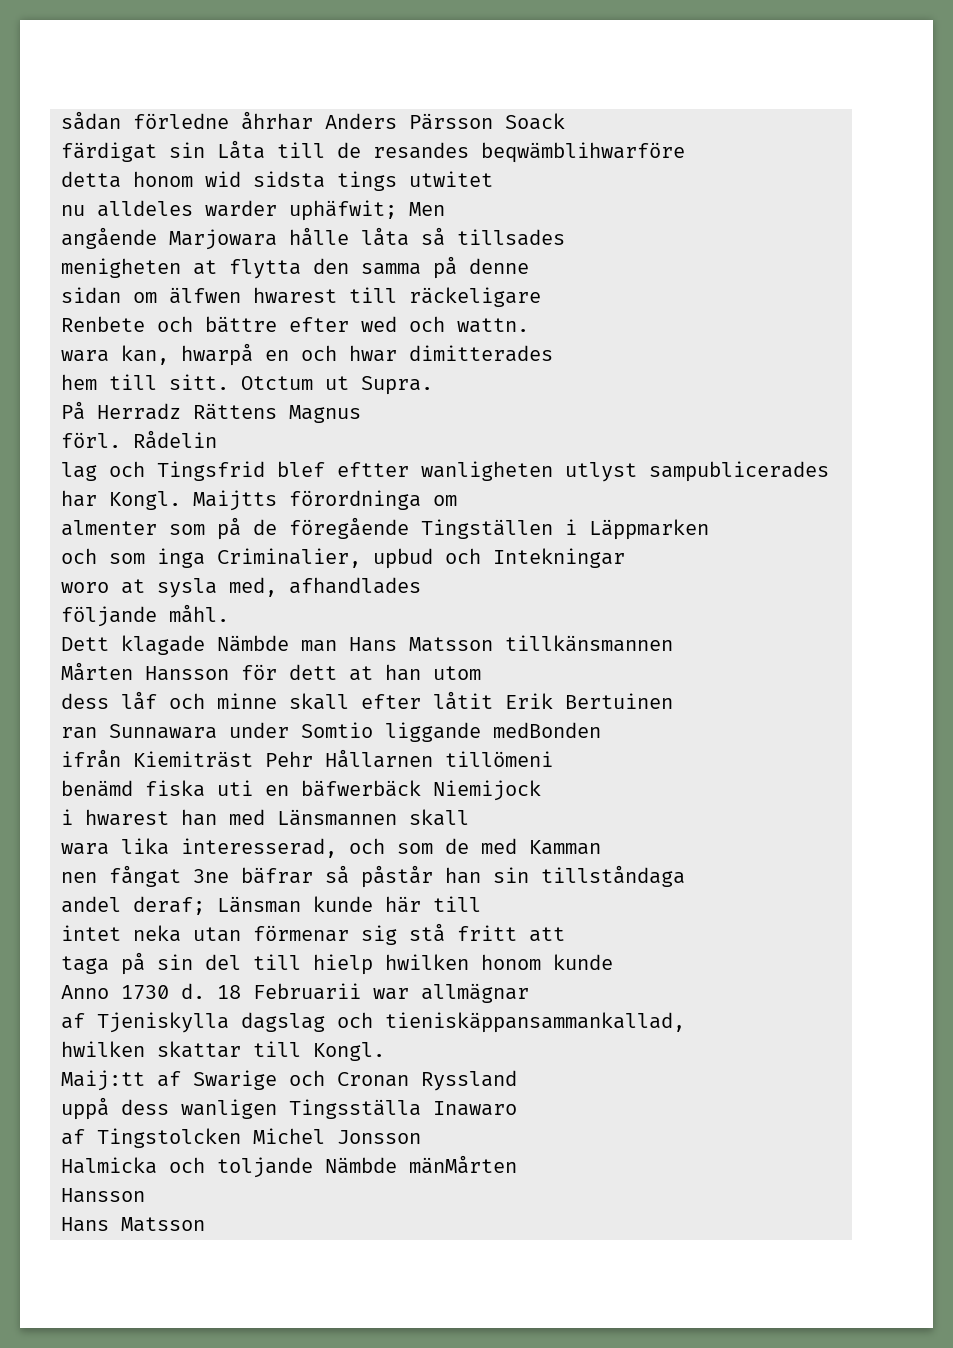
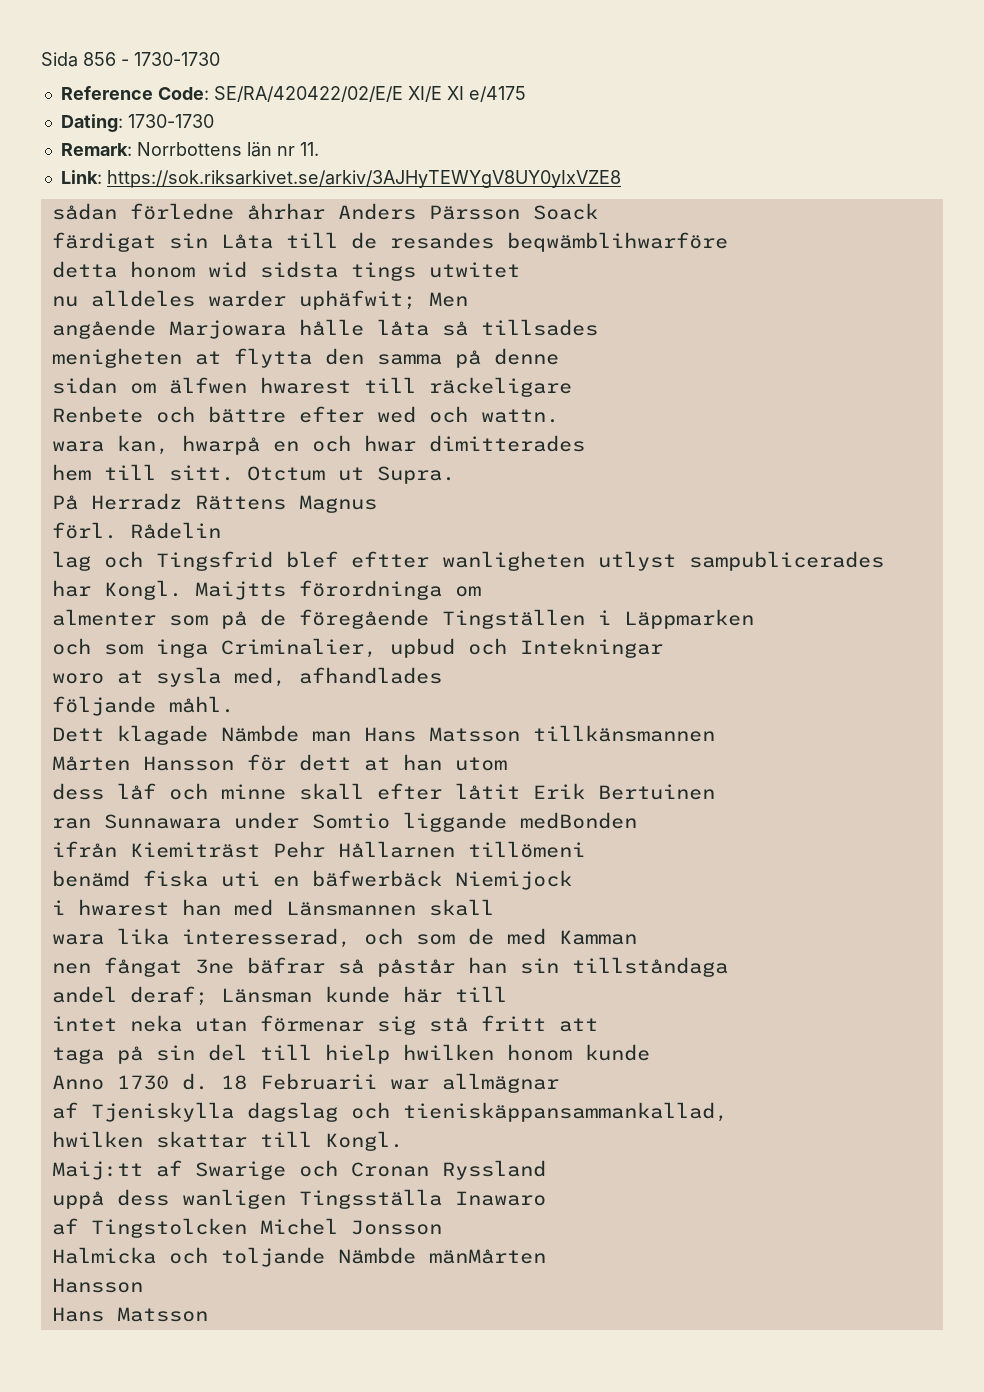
+ Sida 856 - 1730-1730
+ Reference Code: SE/RA/420422/02/E/E XI/E XI e/4175
+ Dating: 1730-1730
+ Remark: Norrbottens län nr 11.
+ Link: https://sok.riksarkivet.se/arkiv/3AJHyTEWYgV8UY0yIxVZE8

